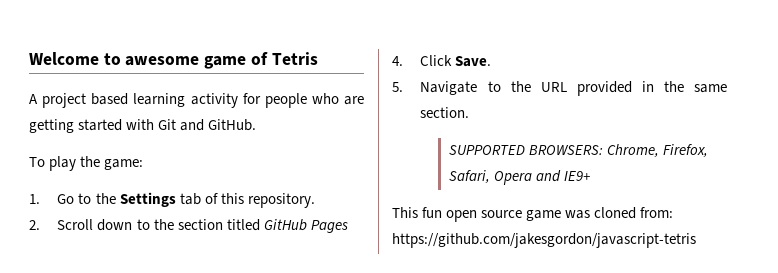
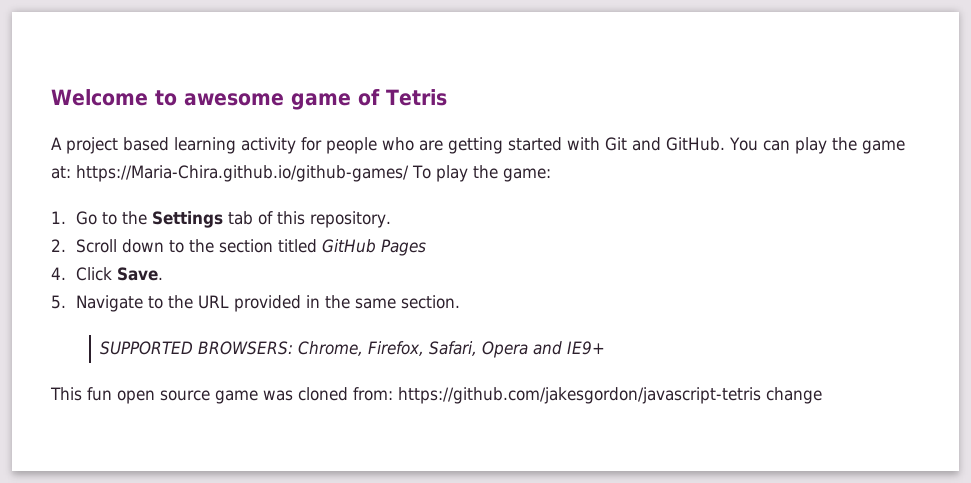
- A project based learning activity for people who are getting started with Git and GitHub.
- To play the game:
+ A project based learning activity for people who are getting started with Git and GitHub. You can play the game at: https://Maria-Chira.github.io/github-games/ To play the game:
- This fun open source game was cloned from: https://github.com/jakesgordon/javascript-tetris
+ This fun open source game was cloned from: https://github.com/jakesgordon/javascript-tetris change

